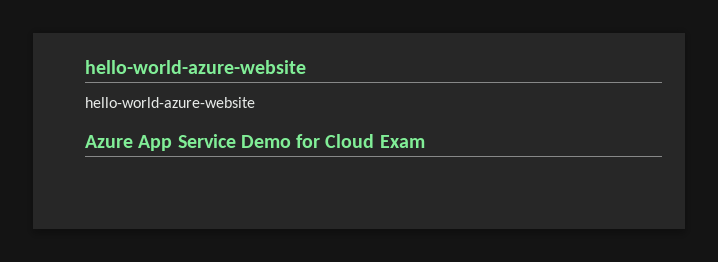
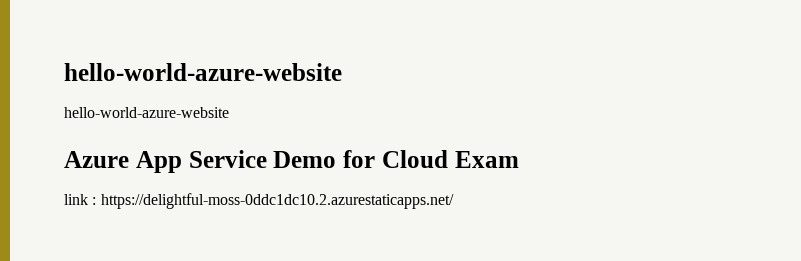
+ link : https://delightful-moss-0ddc1dc10.2.azurestaticapps.net/

